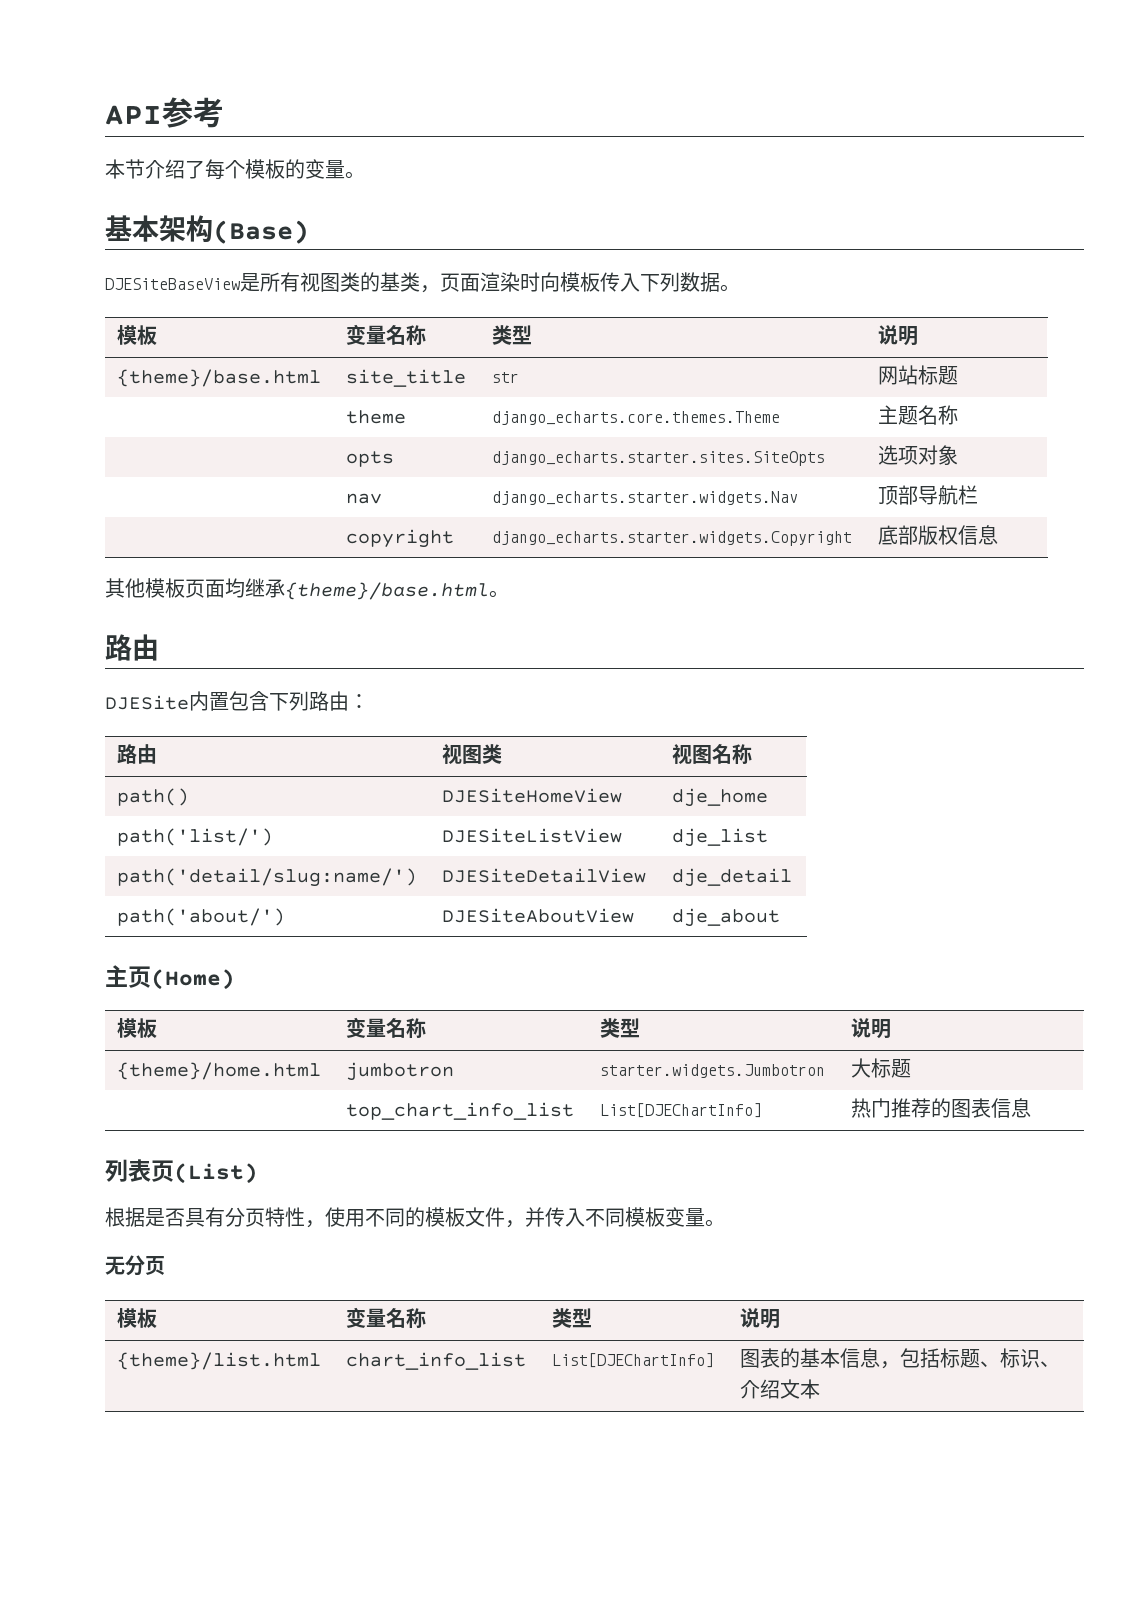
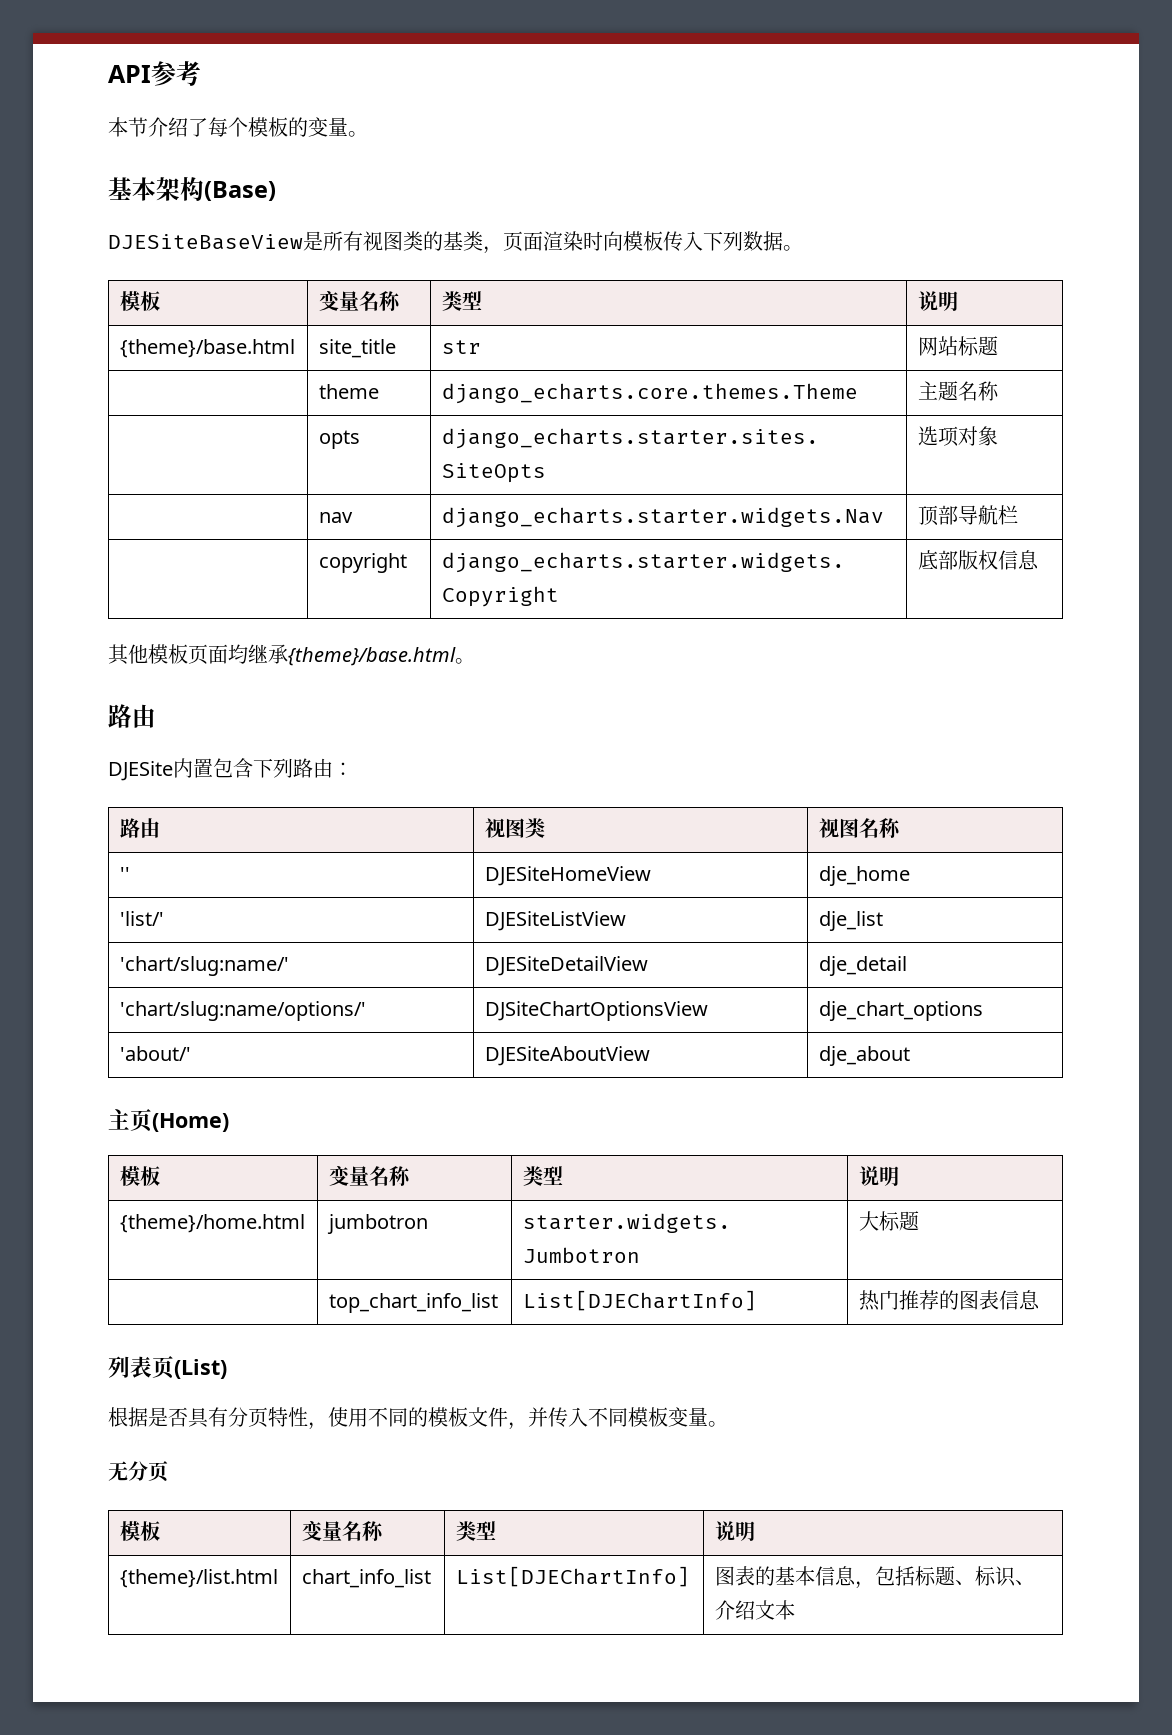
- path() | DJESiteHomeView | dje_home
+ '' | DJESiteHomeView | dje_home
- path('list/') | DJESiteListView | dje_list
+ 'list/' | DJESiteListView | dje_list
- path('detail/slug:name/') | DJESiteDetailView | dje_detail
+ 'chart/slug:name/' | DJESiteDetailView | dje_detail
- path('about/') | DJESiteAboutView | dje_about
+ 'chart/slug:name/options/' | DJSiteChartOptionsView | dje_chart_options
+ 'about/' | DJESiteAboutView | dje_about

